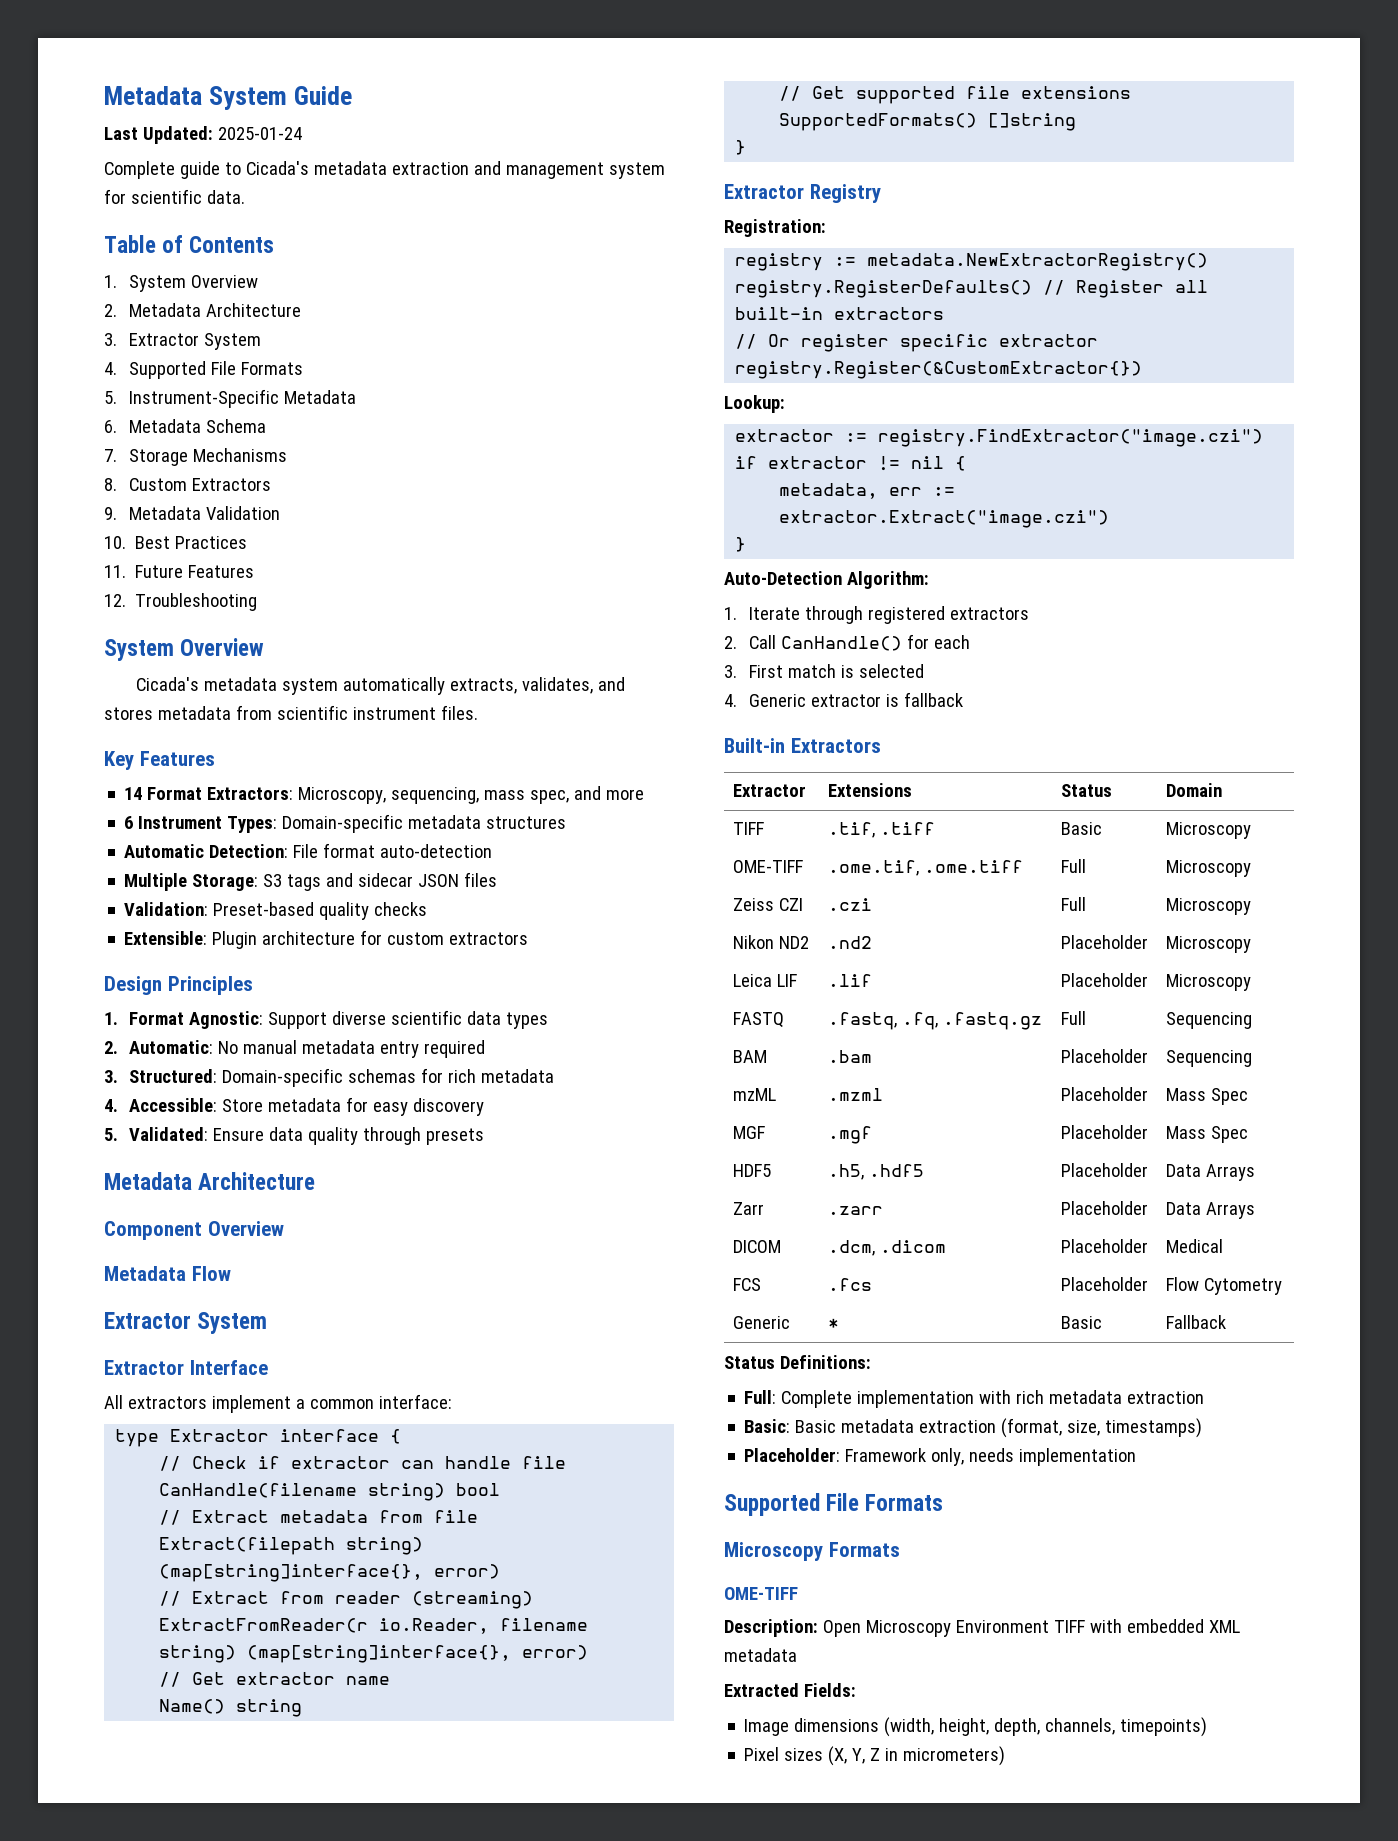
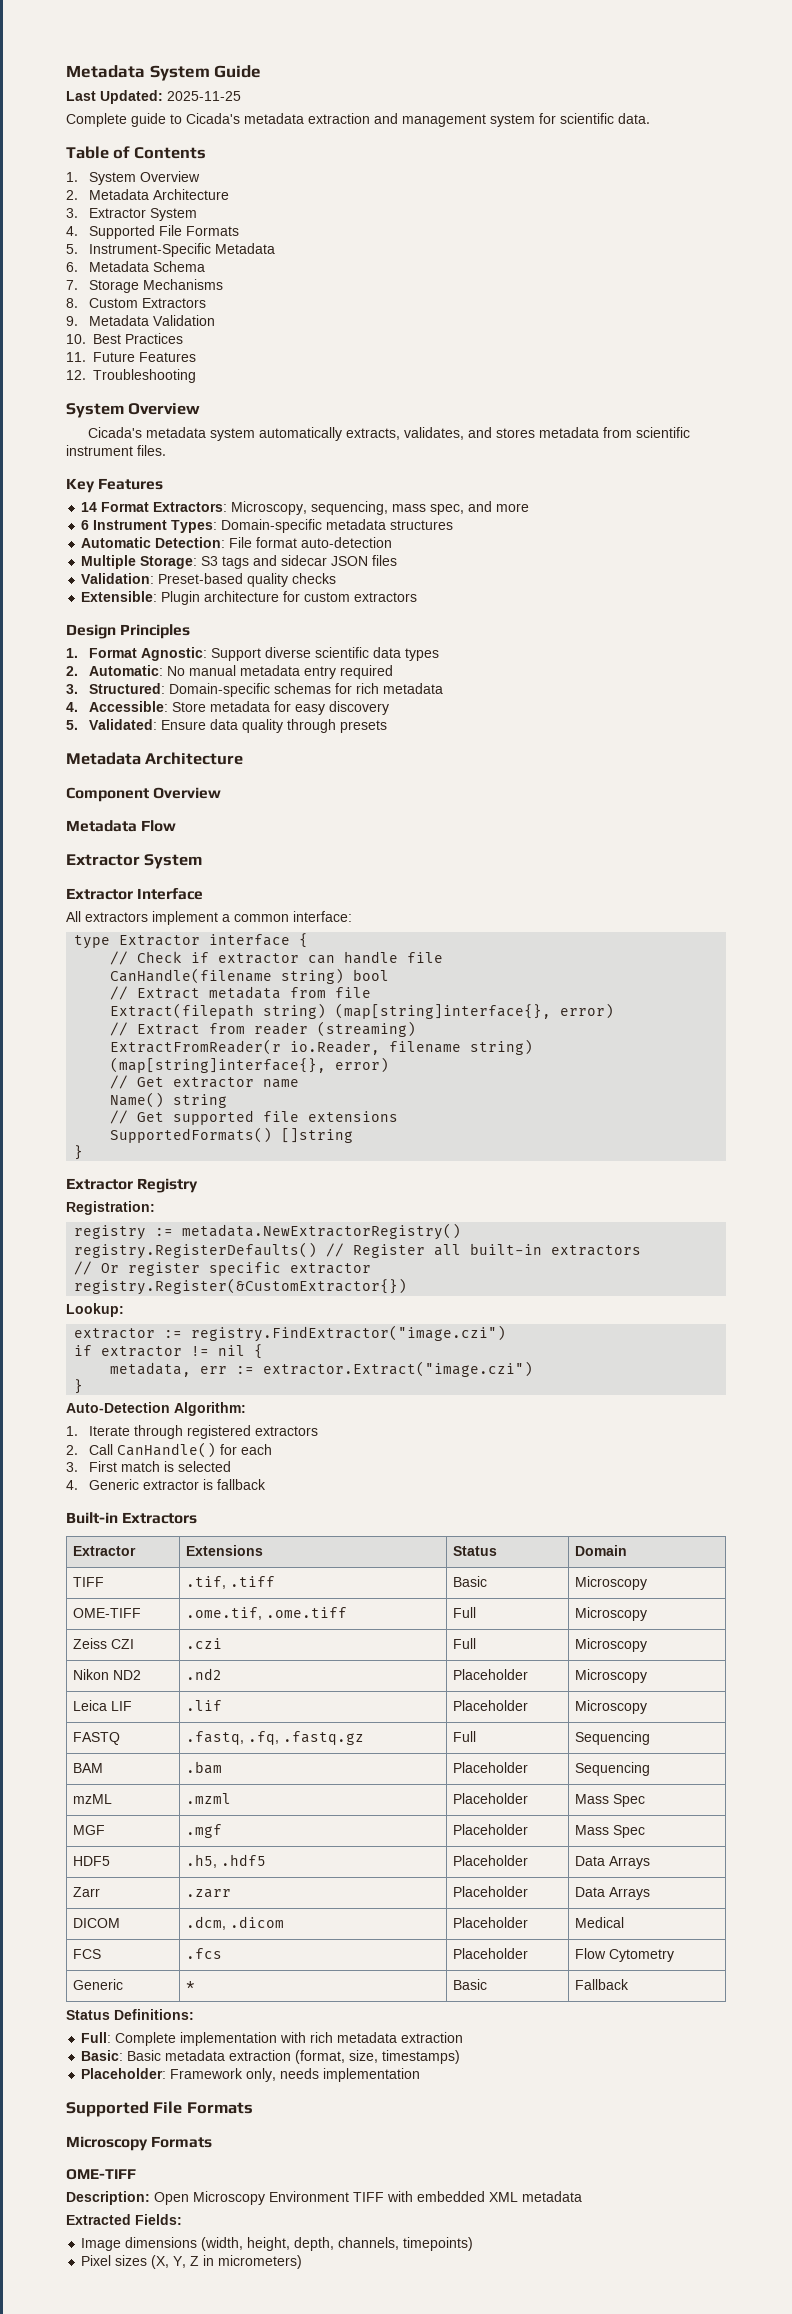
- Last Updated: 2025-01-24
+ Last Updated: 2025-11-25

